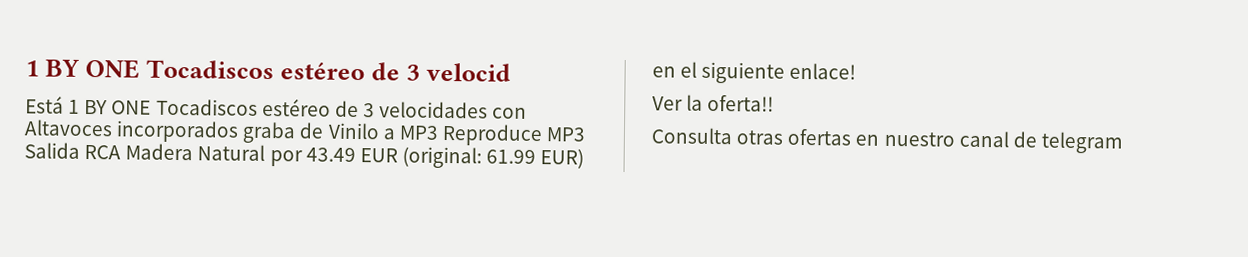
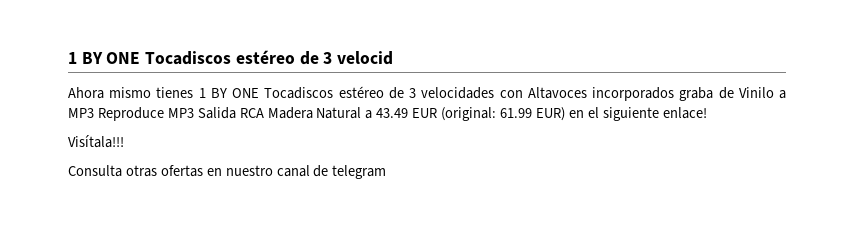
- Está 1 BY ONE Tocadiscos estéreo de 3 velocidades con Altavoces incorporados graba de Vinilo a MP3 Reproduce MP3 Salida RCA Madera Natural por 43.49 EUR (original: 61.99 EUR) en el siguiente enlace!
+ Ahora mismo tienes 1 BY ONE Tocadiscos estéreo de 3 velocidades con Altavoces incorporados graba de Vinilo a MP3 Reproduce MP3 Salida RCA Madera Natural a 43.49 EUR (original: 61.99 EUR) en el siguiente enlace!
- Ver la oferta!!
+ Visítala!!!

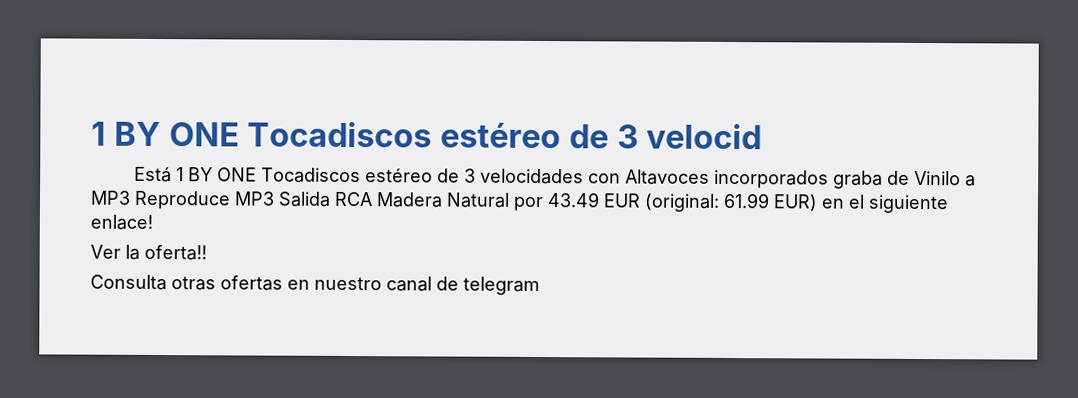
- Ahora mismo tienes 1 BY ONE Tocadiscos estéreo de 3 velocidades con Altavoces incorporados graba de Vinilo a MP3 Reproduce MP3 Salida RCA Madera Natural a 43.49 EUR (original: 61.99 EUR) en el siguiente enlace!
+ Está 1 BY ONE Tocadiscos estéreo de 3 velocidades con Altavoces incorporados graba de Vinilo a MP3 Reproduce MP3 Salida RCA Madera Natural por 43.49 EUR (original: 61.99 EUR) en el siguiente enlace!
- Visítala!!!
+ Ver la oferta!!

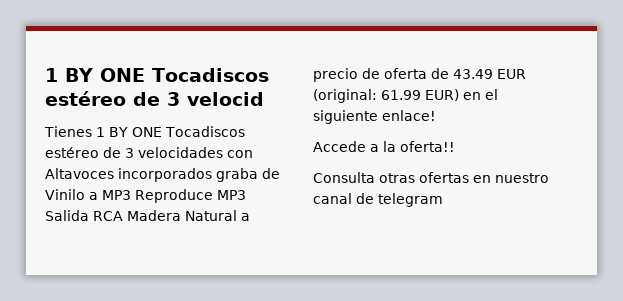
- Está 1 BY ONE Tocadiscos estéreo de 3 velocidades con Altavoces incorporados graba de Vinilo a MP3 Reproduce MP3 Salida RCA Madera Natural por 43.49 EUR (original: 61.99 EUR) en el siguiente enlace!
+ Tienes 1 BY ONE Tocadiscos estéreo de 3 velocidades con Altavoces incorporados graba de Vinilo a MP3 Reproduce MP3 Salida RCA Madera Natural a precio de oferta de 43.49 EUR (original: 61.99 EUR) en el siguiente enlace!
- Ver la oferta!!
+ Accede a la oferta!!

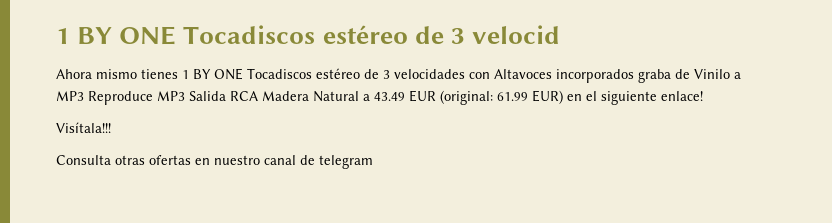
- Tienes 1 BY ONE Tocadiscos estéreo de 3 velocidades con Altavoces incorporados graba de Vinilo a MP3 Reproduce MP3 Salida RCA Madera Natural a precio de oferta de 43.49 EUR (original: 61.99 EUR) en el siguiente enlace!
+ Ahora mismo tienes 1 BY ONE Tocadiscos estéreo de 3 velocidades con Altavoces incorporados graba de Vinilo a MP3 Reproduce MP3 Salida RCA Madera Natural a 43.49 EUR (original: 61.99 EUR) en el siguiente enlace!
- Accede a la oferta!!
+ Visítala!!!

